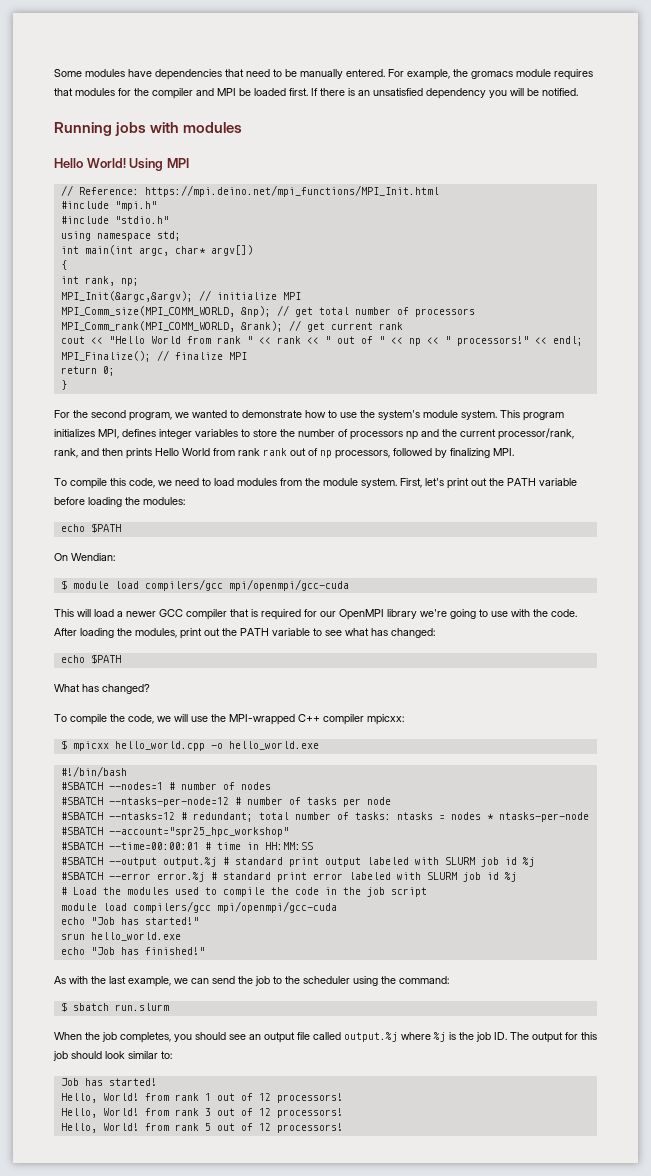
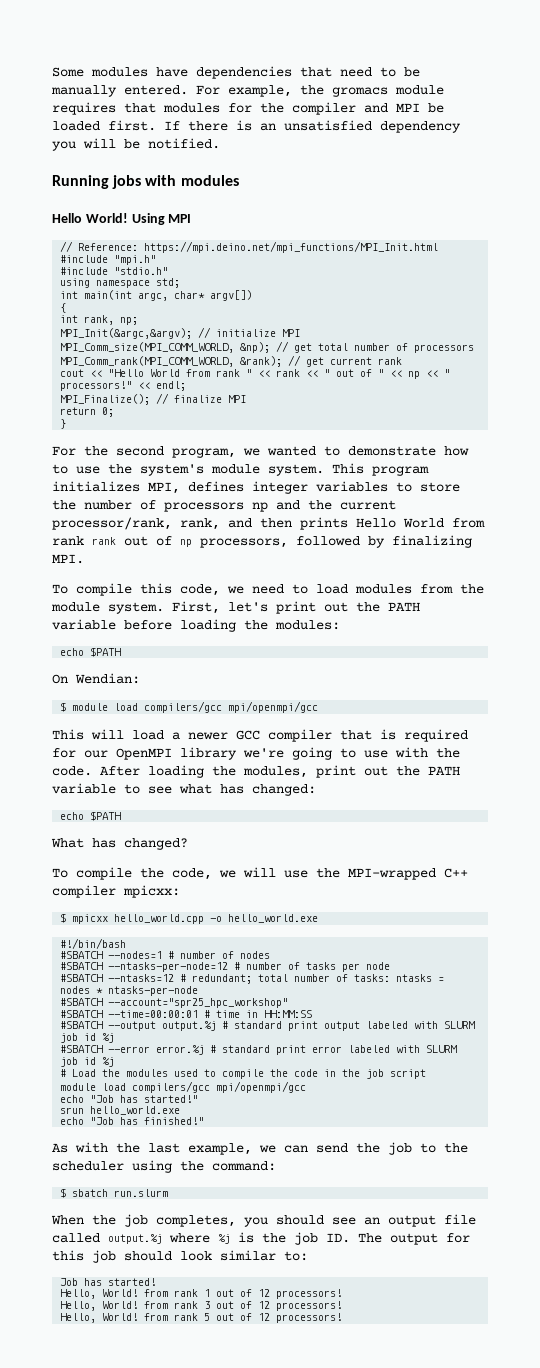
- $ module load compilers/gcc mpi/openmpi/gcc-cuda
+ $ module load compilers/gcc mpi/openmpi/gcc
  # Load the modules used to compile the code in the job script
- module load compilers/gcc mpi/openmpi/gcc-cuda
+ module load compilers/gcc mpi/openmpi/gcc

